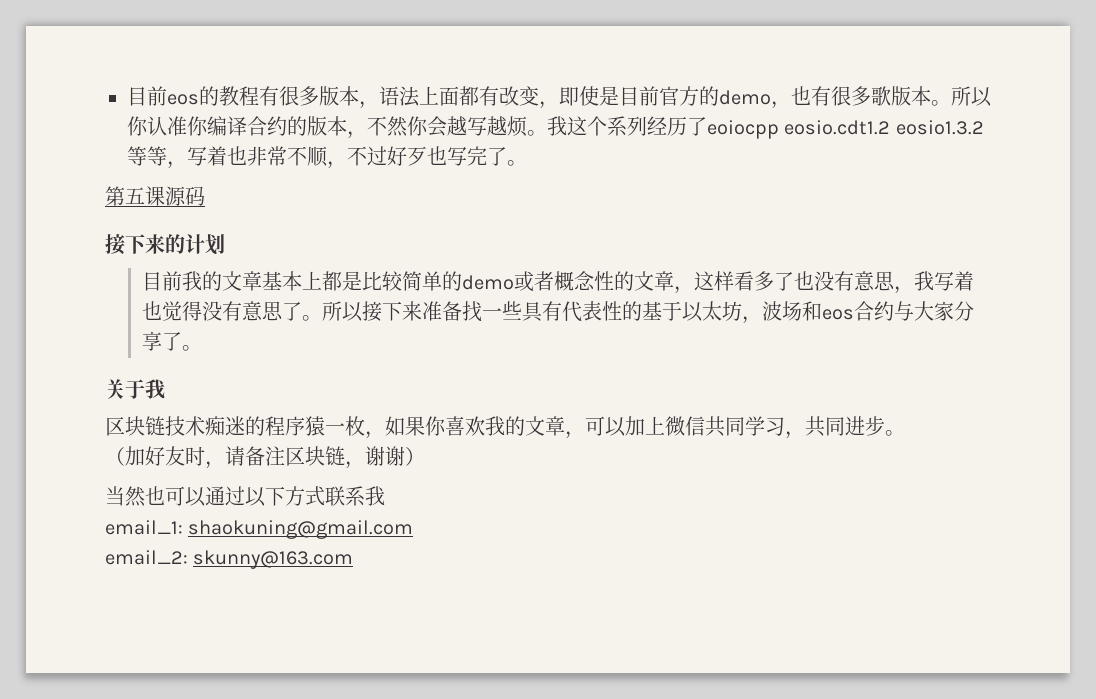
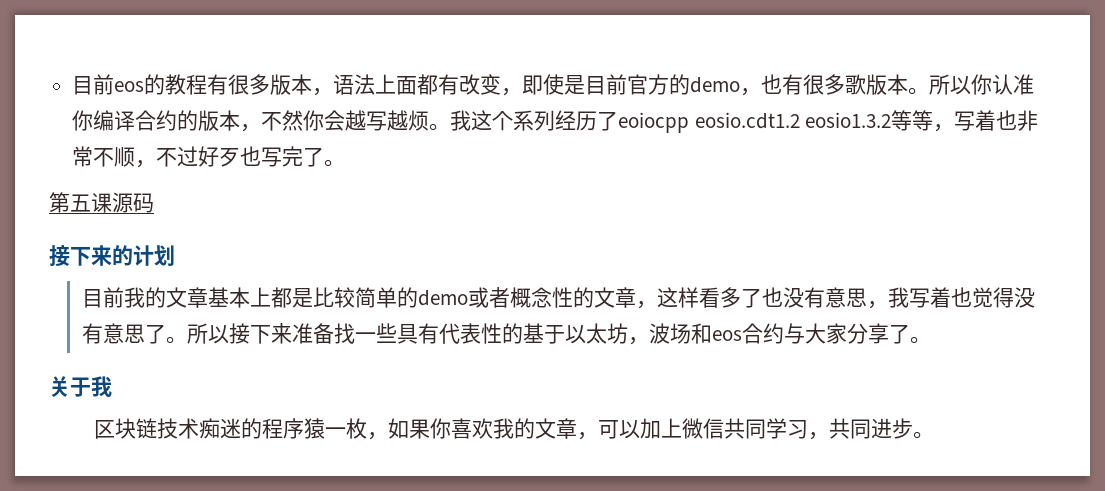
- （加好友时，请备注区块链，谢谢）
- 当然也可以通过以下方式联系我
- email_1: shaokuning@gmail.com
- email_2: skunny@163.com

